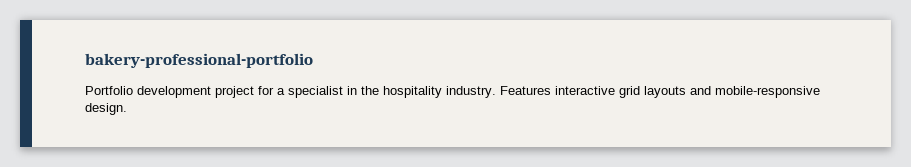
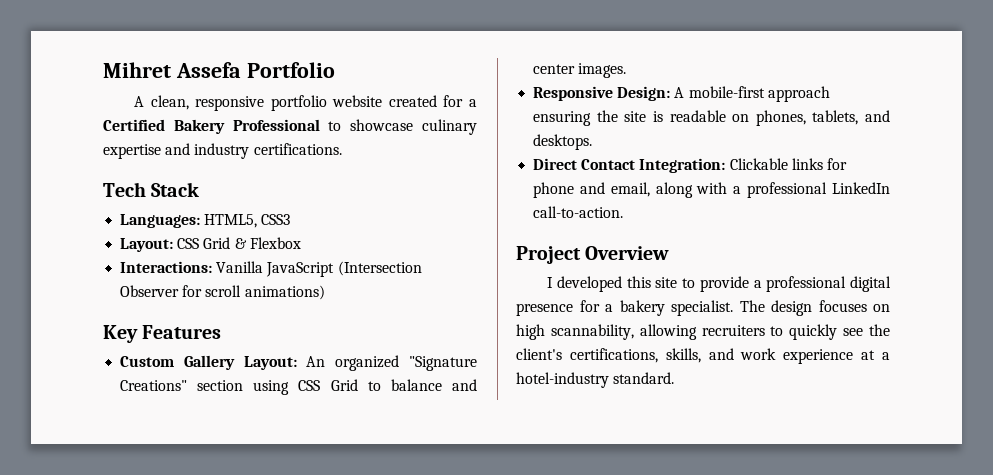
- bakery-professional-portfolio
- Portfolio development project for a specialist in the hospitality industry. Features interactive grid layouts and mobile-responsive design.
+ Mihret Assefa Portfolio
+ A clean, responsive portfolio website created for a Certified Bakery Professional to showcase culinary expertise and industry certifications.
+ Tech Stack
+ Languages: HTML5, CSS3
+ Layout: CSS Grid & Flexbox
+ Interactions: Vanilla JavaScript (Intersection Observer for scroll animations)
+ Key Features
+ Custom Gallery Layout: An organized "Signature Creations" section using CSS Grid to balance and center images.
+ Responsive Design: A mobile-first approach ensuring the site is readable on phones, tablets, and desktops.
+ Direct Contact Integration: Clickable links for phone and email, along with a professional LinkedIn call-to-action.
+ Project Overview
+ I developed this site to provide a professional digital presence for a bakery specialist. The design focuses on high scannability, allowing recruiters to quickly see the client's certifications, skills, and work experience at a hotel-industry standard.

